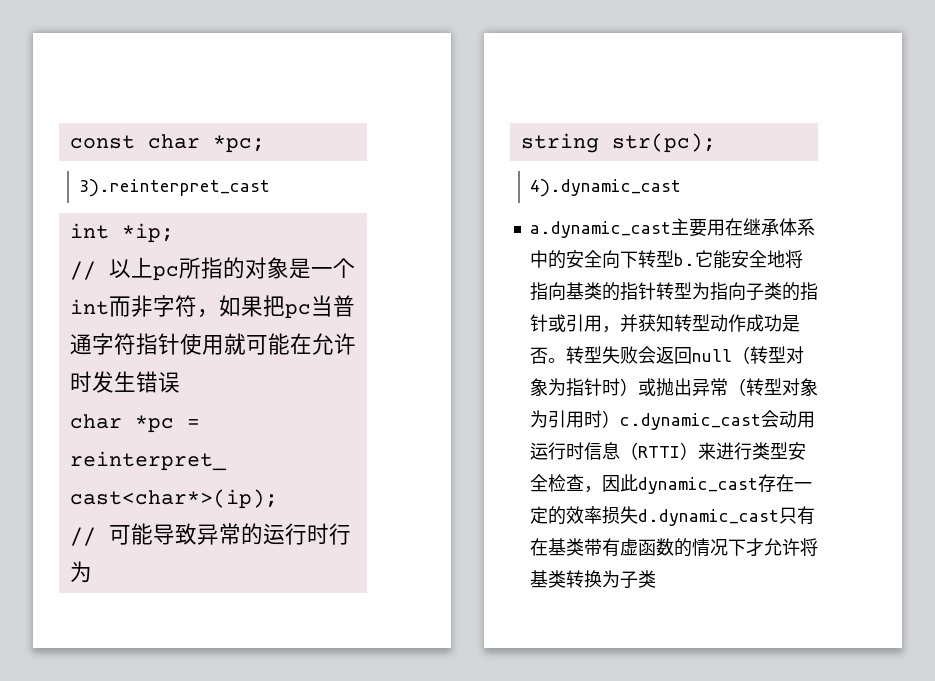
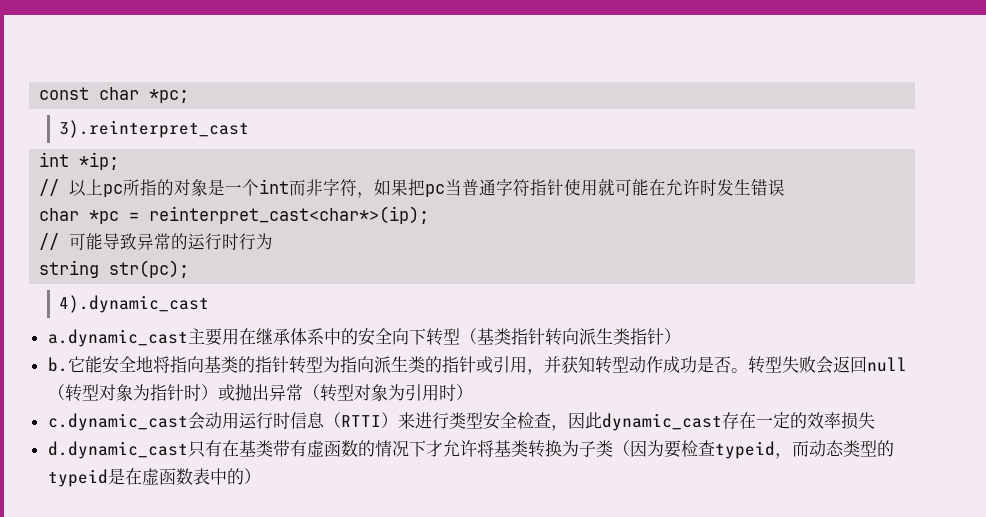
- a.dynamic_cast主要用在继承体系中的安全向下转型b.
+ a.dynamic_cast主要用在继承体系中的安全向下转型（基类指针转向派生类指针）
+ b.
- 它能安全地将指向基类的指针转型为指向子类的指针或引用，并获知转型动作成功是否。
+ 它能安全地将指向基类的指针转型为指向派生类的指针或引用，并获知转型动作成功是否。
- 转型失败会返回null（转型对象为指针时）或抛出异常（转型对象为引用时）c.dynamic_cast会动用运行时信息（RTTI）来进行类型安全检查，因此dynamic_cast存在一定的效率损失d.dynamic_cast只有在基类带有虚函数的情况下才允许将基类转换为子类
+ 转型失败会返回null（转型对象为指针时）或抛出异常（转型对象为引用时）
+ c.dynamic_cast会动用运行时信息（RTTI）来进行类型安全检查，因此dynamic_cast存在一定的效率损失
+ d.dynamic_cast只有在基类带有虚函数的情况下才允许将基类转换为子类（因为要检查typeid，而动态类型的typeid是在虚函数表中的）

